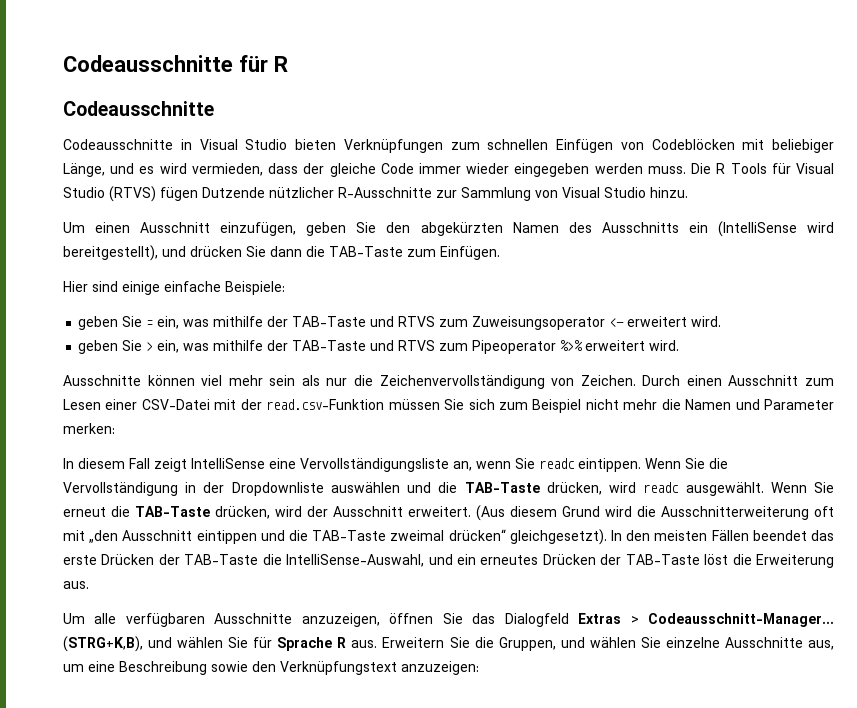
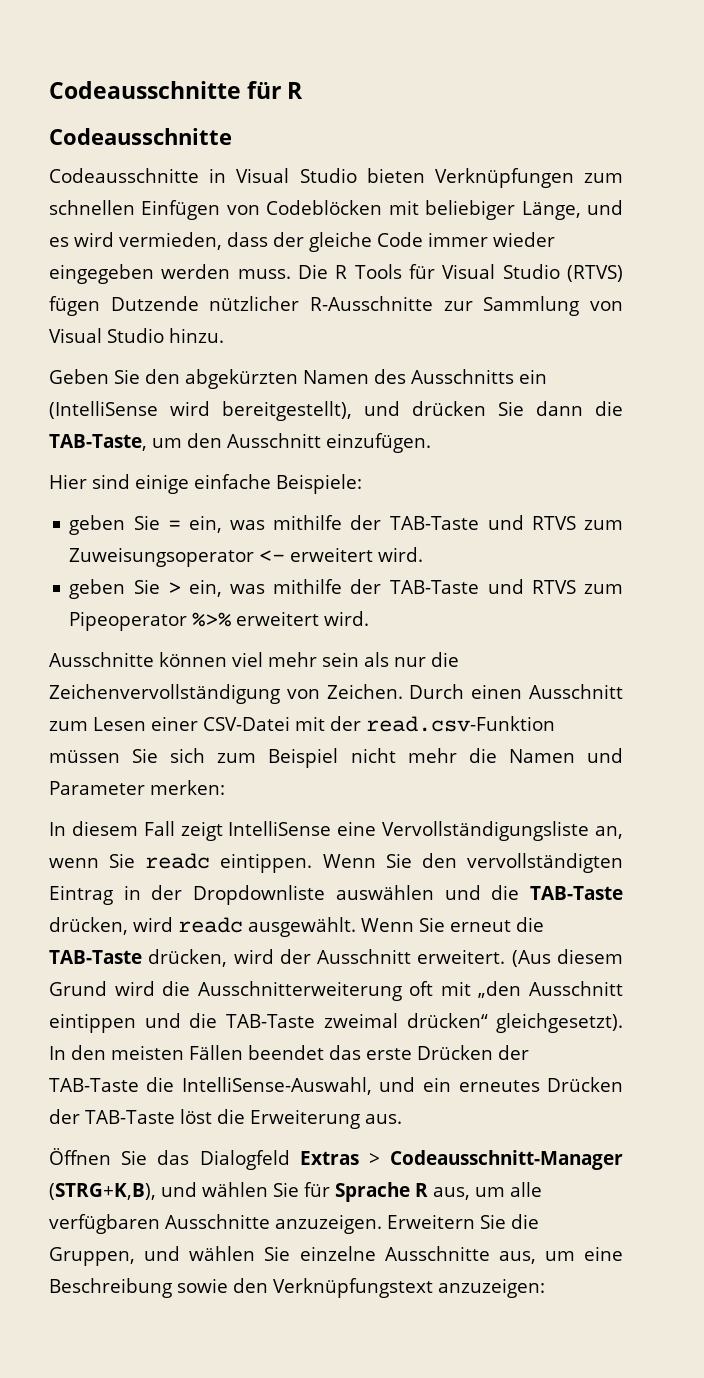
- Um einen Ausschnitt einzufügen, geben Sie den abgekürzten Namen des Ausschnitts ein (IntelliSense wird bereitgestellt), und drücken Sie dann die TAB-Taste zum Einfügen.
+ Geben Sie den abgekürzten Namen des Ausschnitts ein (IntelliSense wird bereitgestellt), und drücken Sie dann die TAB-Taste, um den Ausschnitt einzufügen.
- Wenn Sie die Vervollständigung in der Dropdownliste auswählen und die TAB-Taste drücken, wird readc ausgewählt.
+ Wenn Sie den vervollständigten Eintrag in der Dropdownliste auswählen und die TAB-Taste drücken, wird readc ausgewählt.
- Um alle verfügbaren Ausschnitte anzuzeigen, öffnen Sie das Dialogfeld Extras > Codeausschnitt-Manager... (STRG+K,B), und wählen Sie für Sprache R aus.
+ Öffnen Sie das Dialogfeld Extras > Codeausschnitt-Manager (STRG+K,B), und wählen Sie für Sprache R aus, um alle verfügbaren Ausschnitte anzuzeigen.

